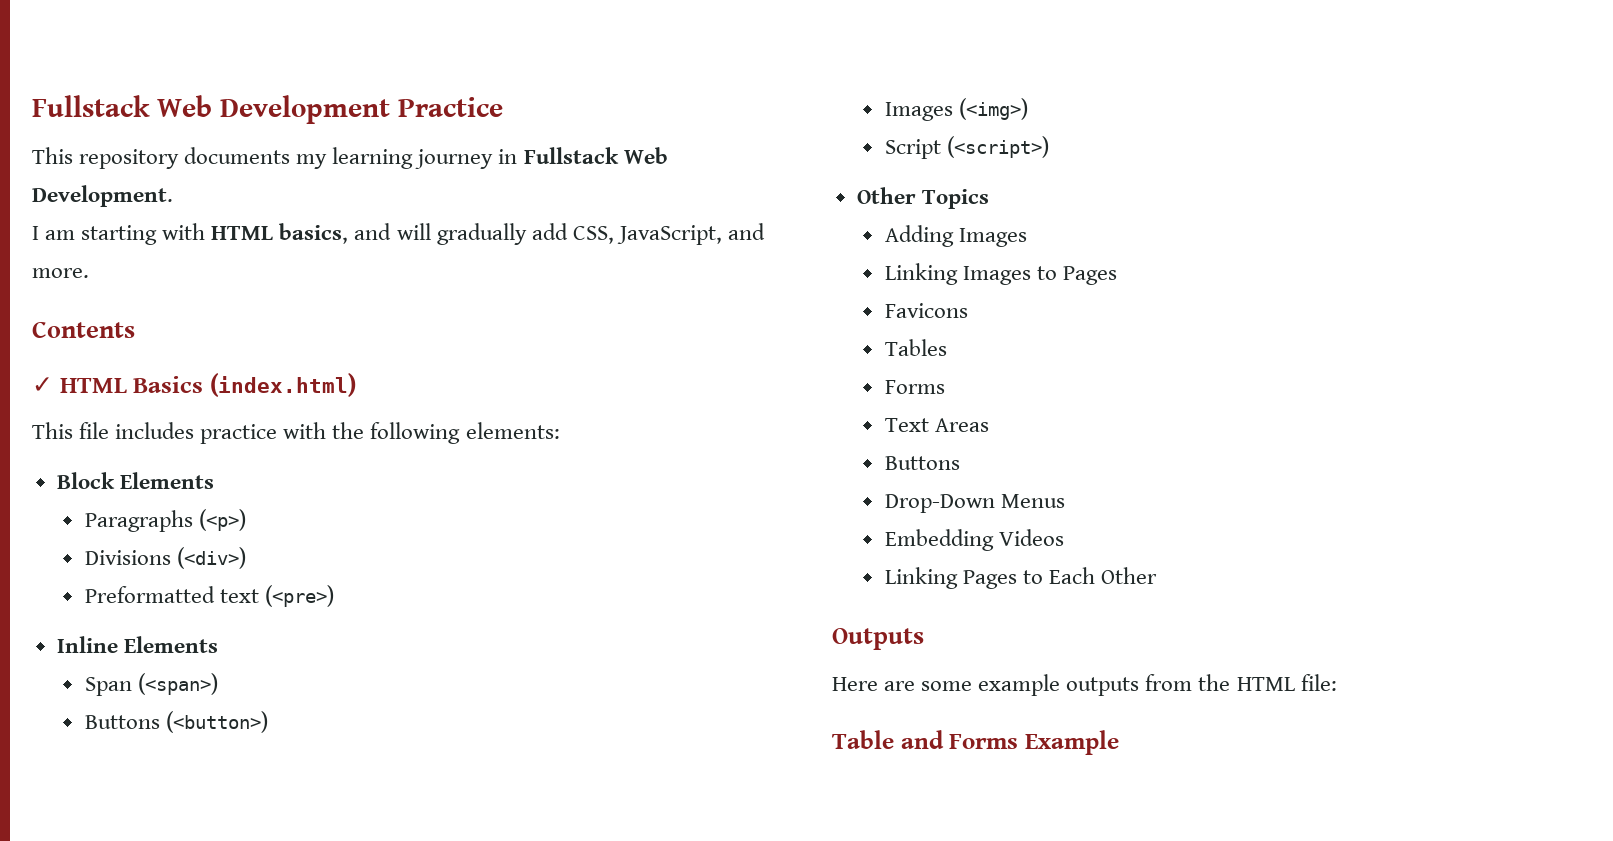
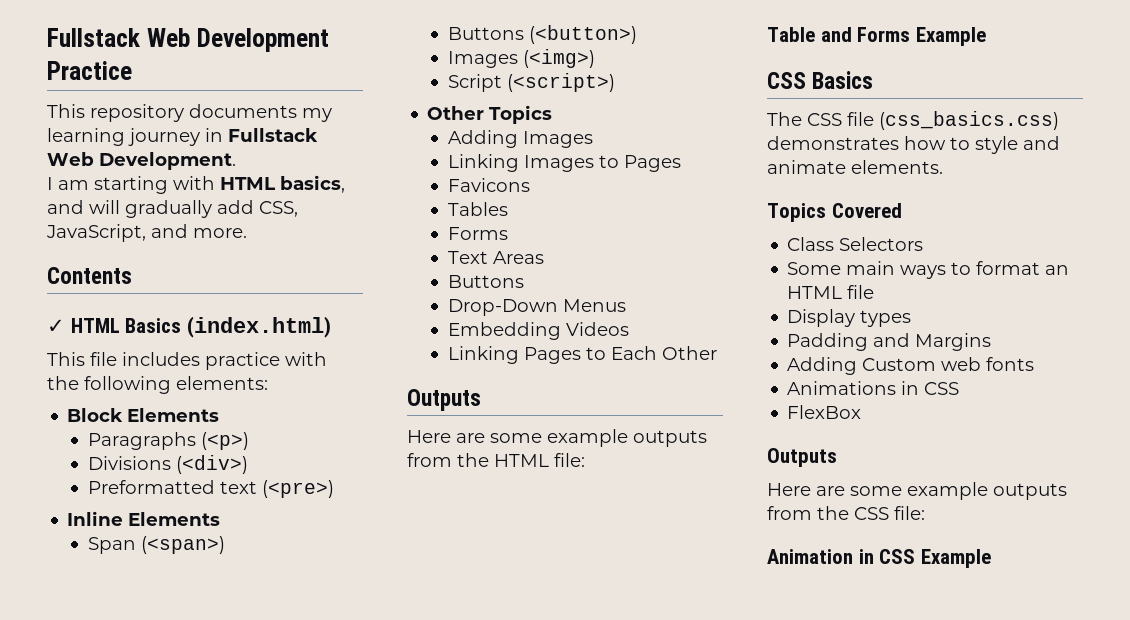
+ CSS Basics
+ The CSS file (css_basics.css) demonstrates how to style and animate elements.
+ Topics Covered
+ Class Selectors
+ Some main ways to format an HTML file
+ Display types
+ Padding and Margins
+ Adding Custom web fonts
+ Animations in CSS
+ FlexBox
+ Outputs
+ Here are some example outputs from the CSS file:
+ Animation in CSS Example

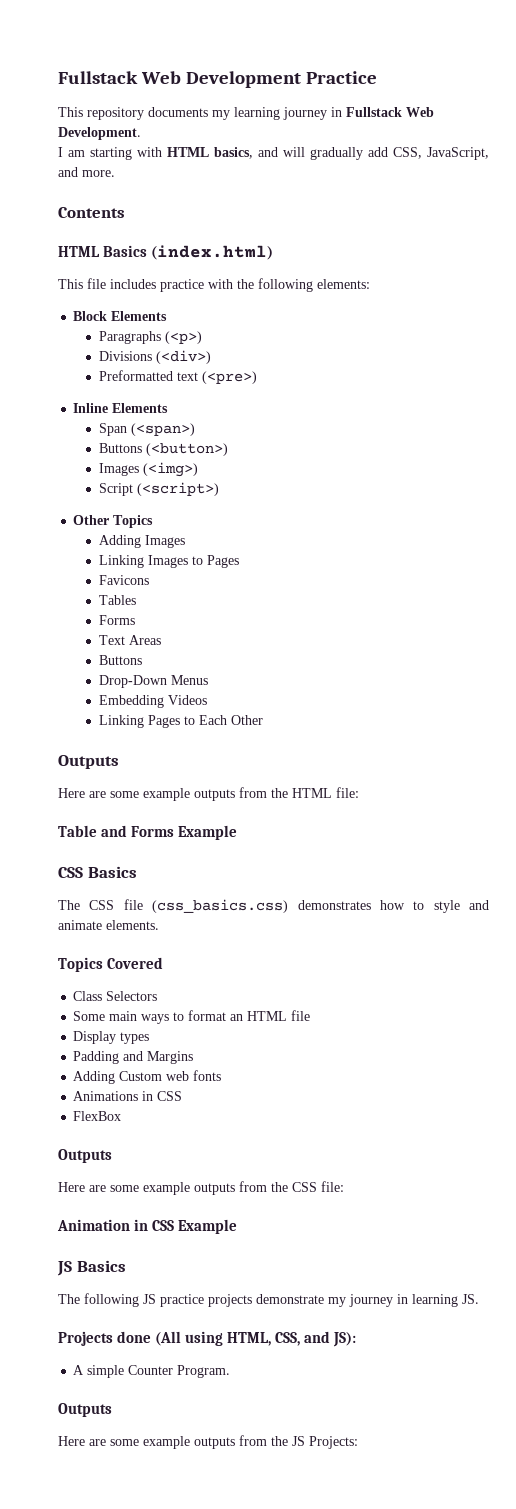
- ✓ HTML Basics (index.html)
+ HTML Basics (index.html)
+ JS Basics
+ The following JS practice projects demonstrate my journey in learning JS.
+ Projects done (All using HTML, CSS, and JS):
+ A simple Counter Program.
+ Outputs
+ Here are some example outputs from the JS Projects:

